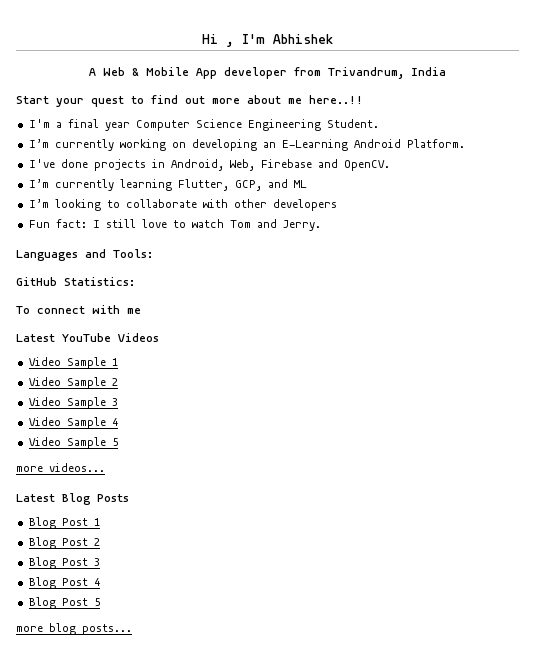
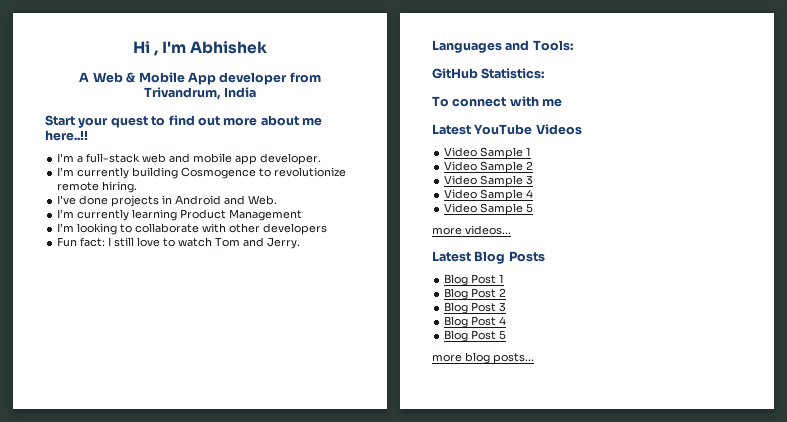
- I'm a final year Computer Science Engineering Student.
- I’m currently working on developing an E-Learning Android Platform.
+ I'm a full-stack web and mobile app developer.
+ I’m currently building Cosmogence to revolutionize remote hiring.
- I've done projects in Android, Web, Firebase and OpenCV.
+ I've done projects in Android and Web.
- I’m currently learning Flutter, GCP, and ML
+ I’m currently learning Product Management

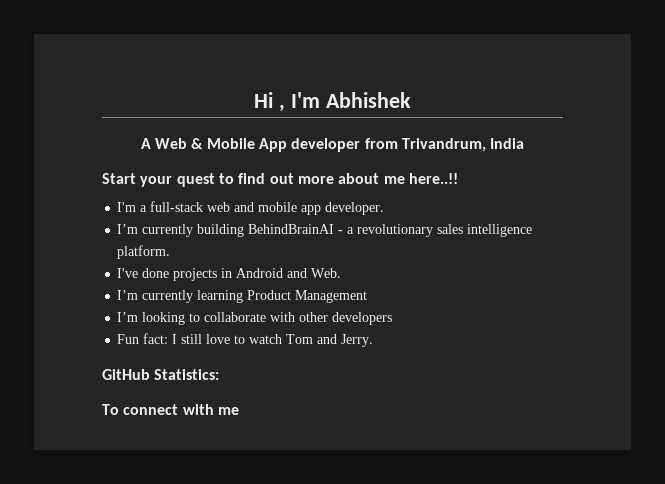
- I’m currently building Cosmogence to revolutionize remote hiring.
+ I’m currently building BehindBrainAI - a revolutionary sales intelligence platform.
- Languages and Tools:
- Latest YouTube Videos
- Video Sample 1
- Video Sample 2
- Video Sample 3
- Video Sample 4
- Video Sample 5
- more videos...
- Latest Blog Posts
- Blog Post 1
- Blog Post 2
- Blog Post 3
- Blog Post 4
- Blog Post 5
- more blog posts...

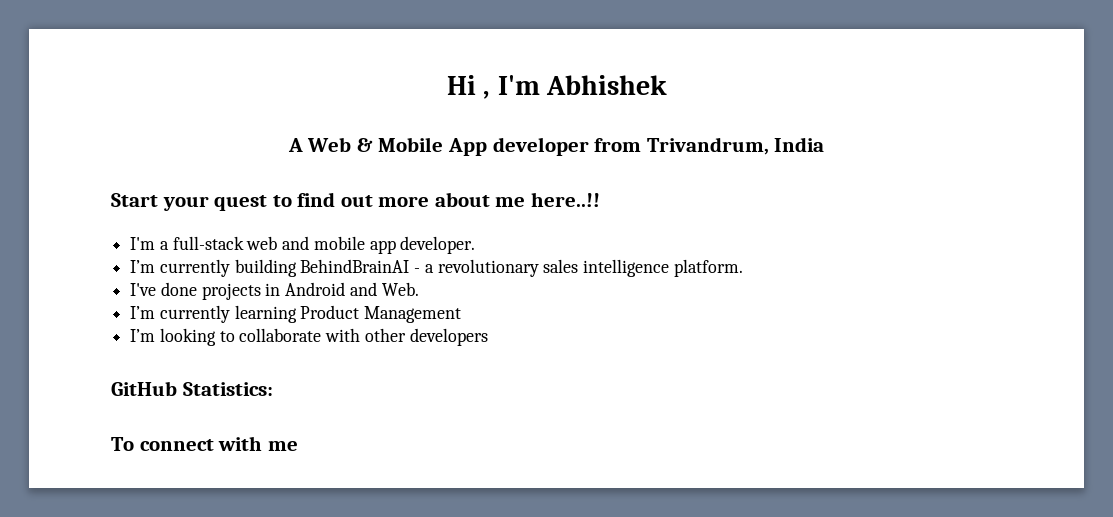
- Fun fact: I still love to watch Tom and Jerry.

